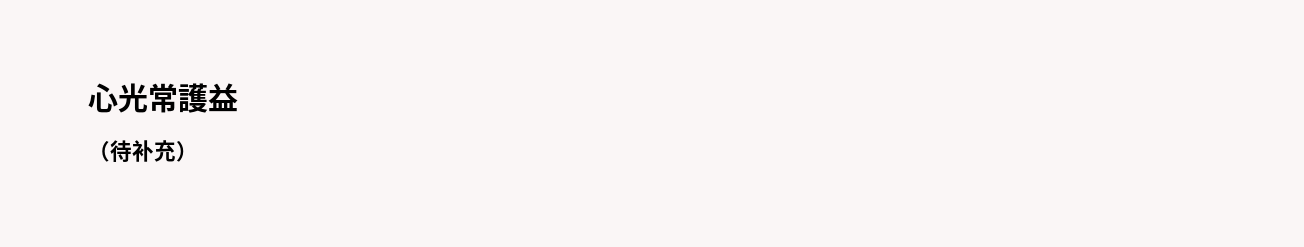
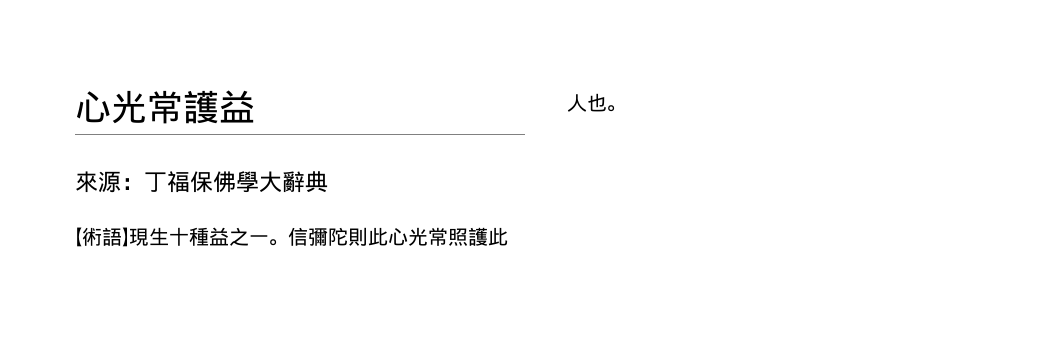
- （待补充）
+ 來源：丁福保佛學大辭典
+ 【術語】現生十種益之一。信彌陀則此心光常照護此人也。

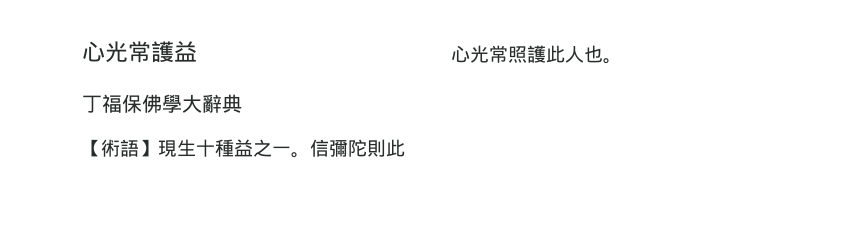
- 來源：丁福保佛學大辭典
+ 丁福保佛學大辭典

